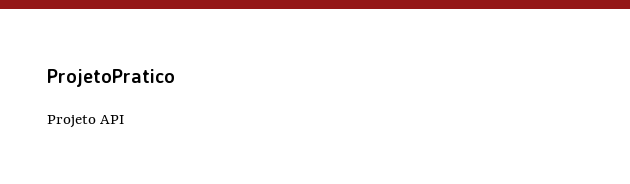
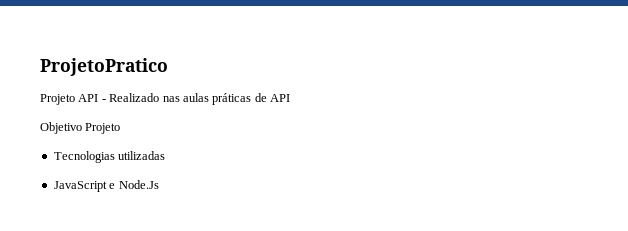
- Projeto API
+ Projeto API - Realizado nas aulas práticas de API
+ Objetivo Projeto
+ Tecnologias utilizadas
+ JavaScript e Node.Js

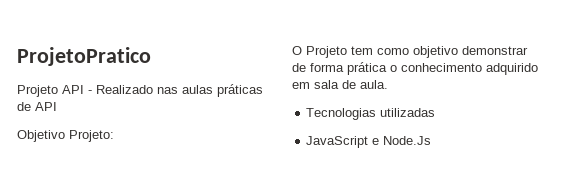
- Objetivo Projeto
+ Objetivo Projeto:
+ O Projeto tem como objetivo demonstrar de forma prática o conhecimento adquirido em sala de aula.

